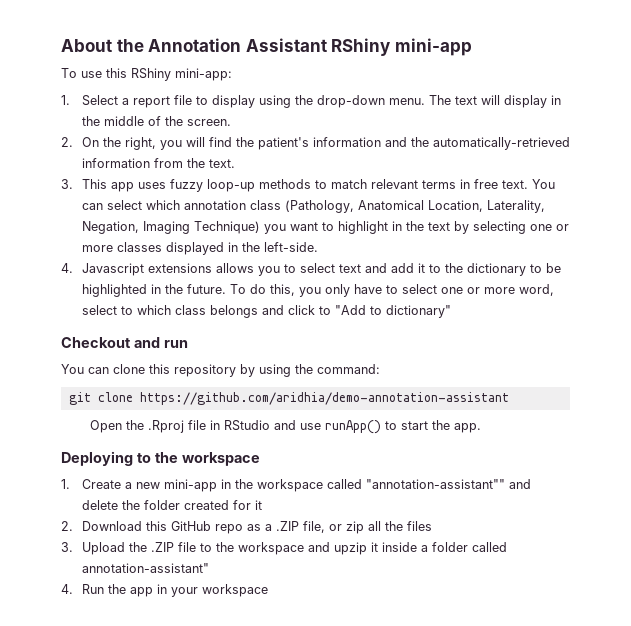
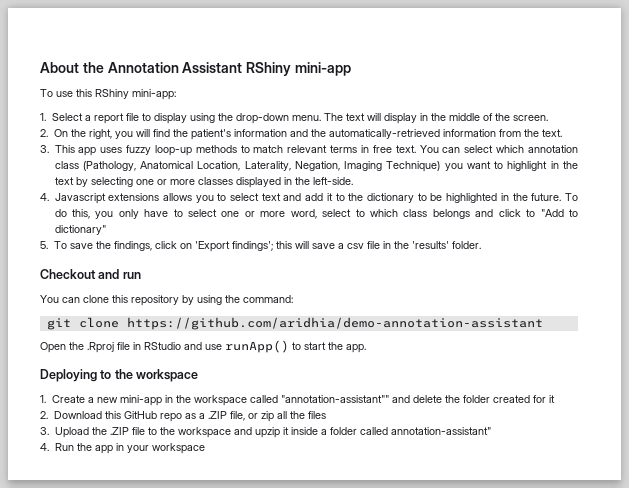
+ 5. To save the findings, click on 'Export findings'; this will save a csv file in the 'results' folder.

